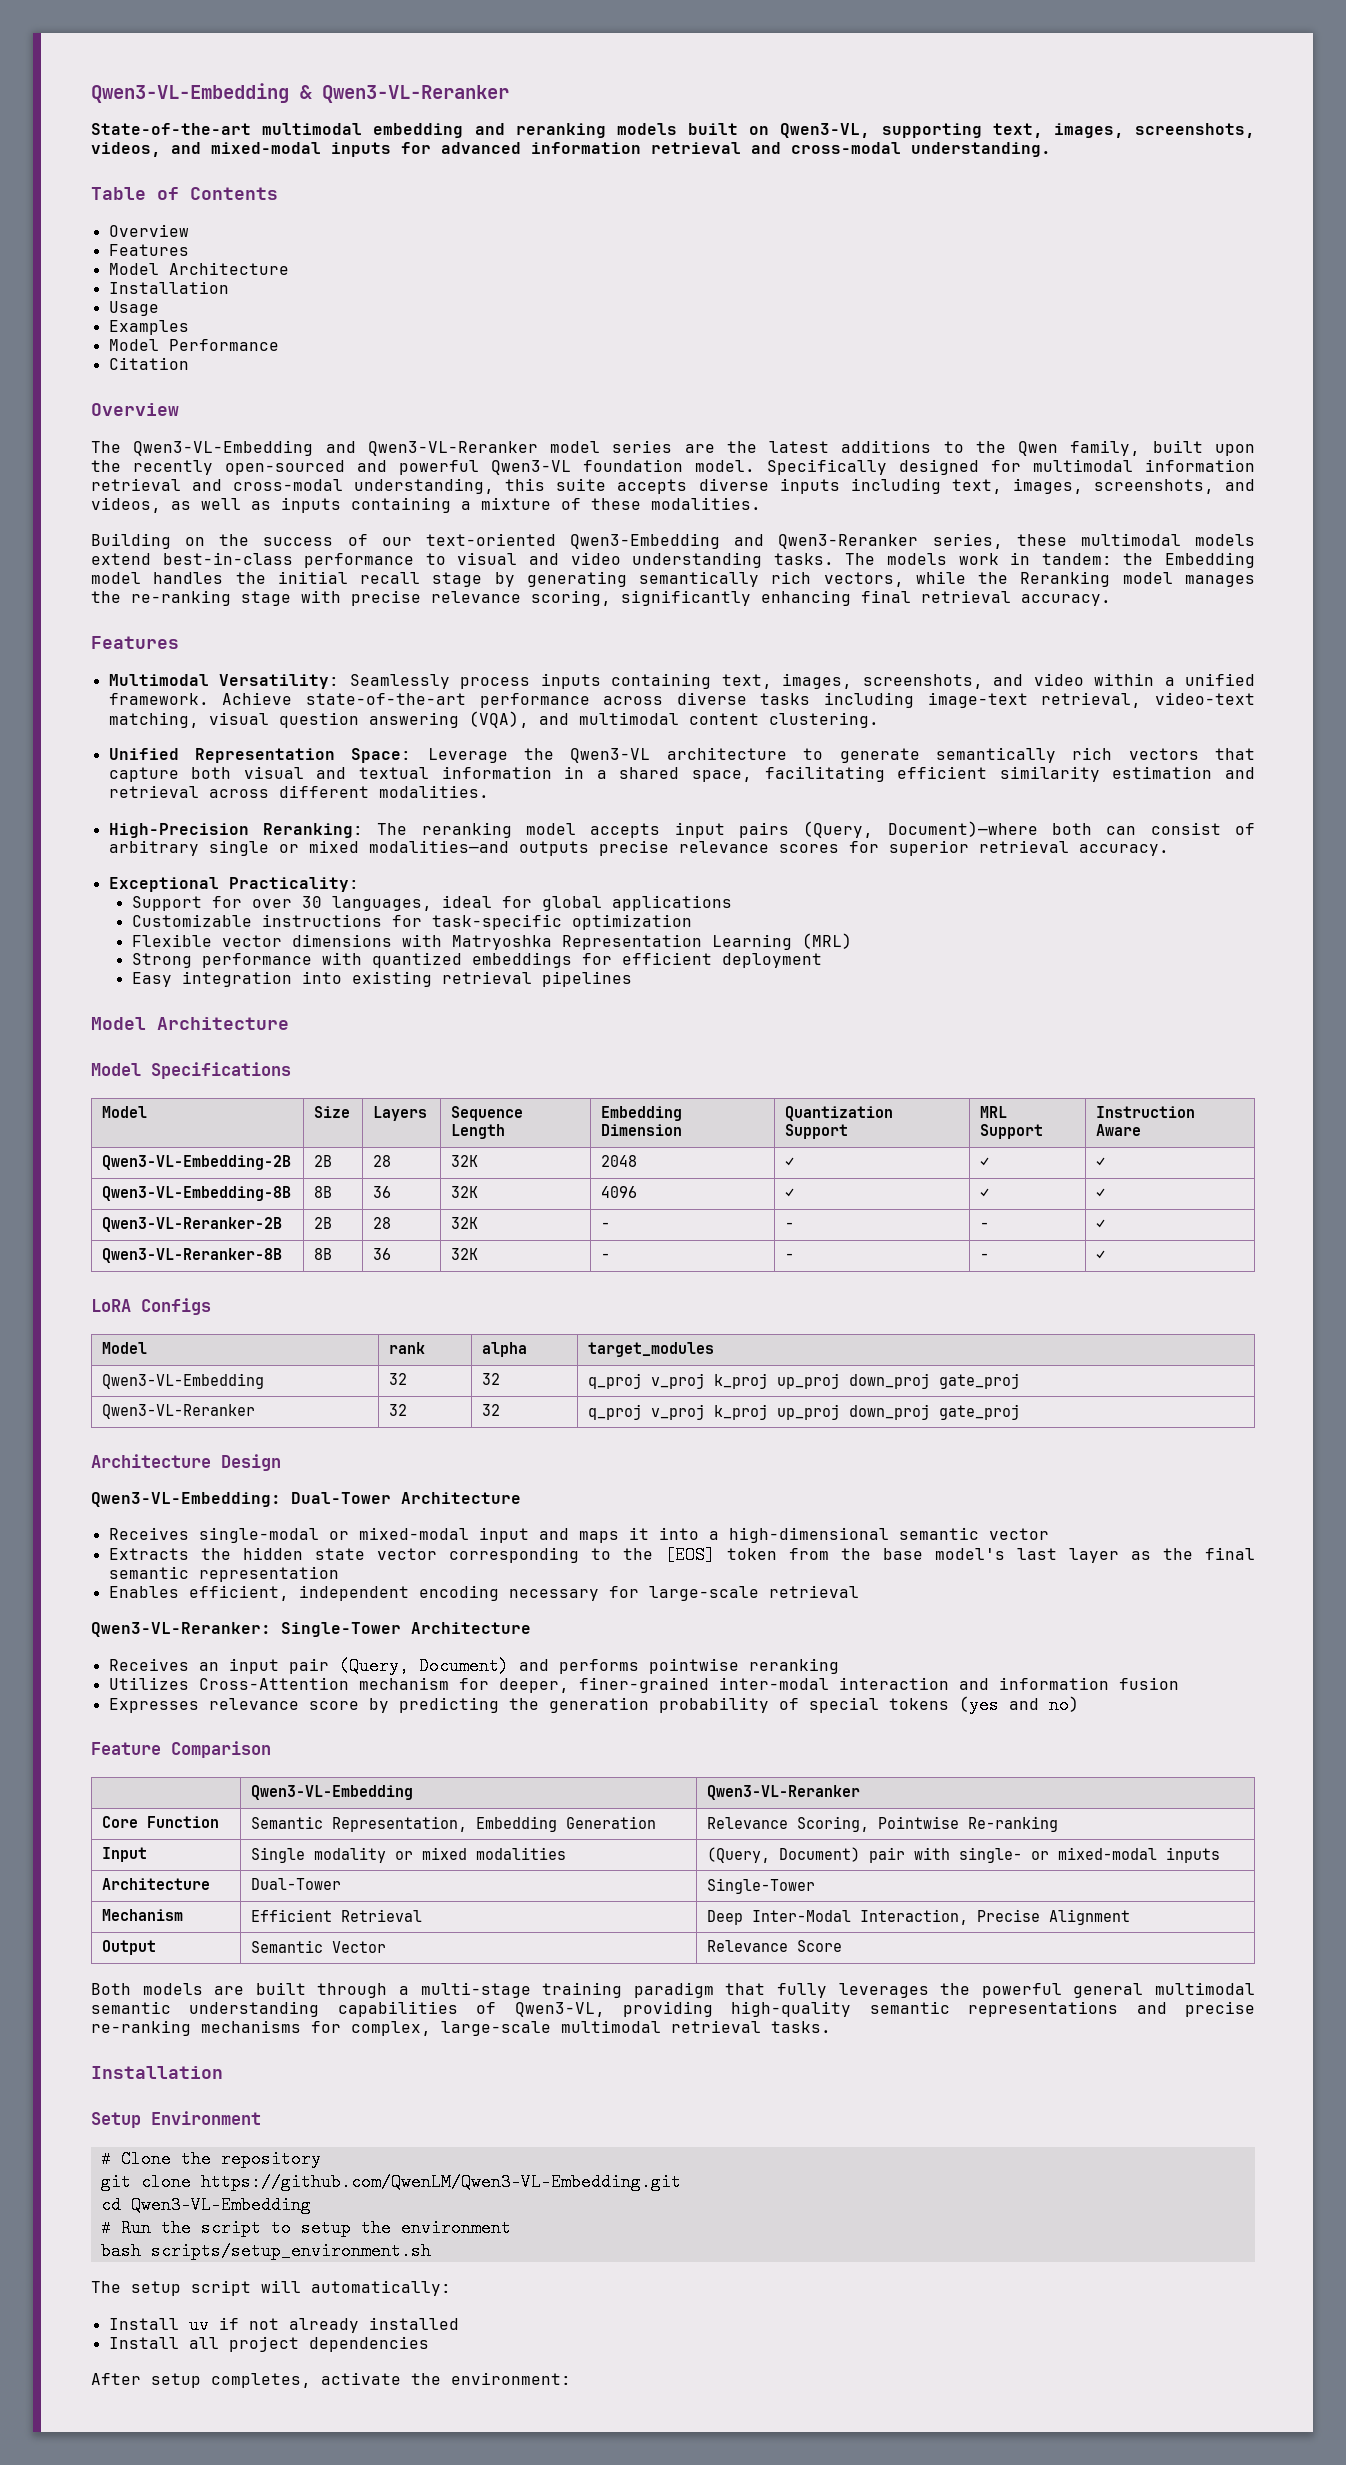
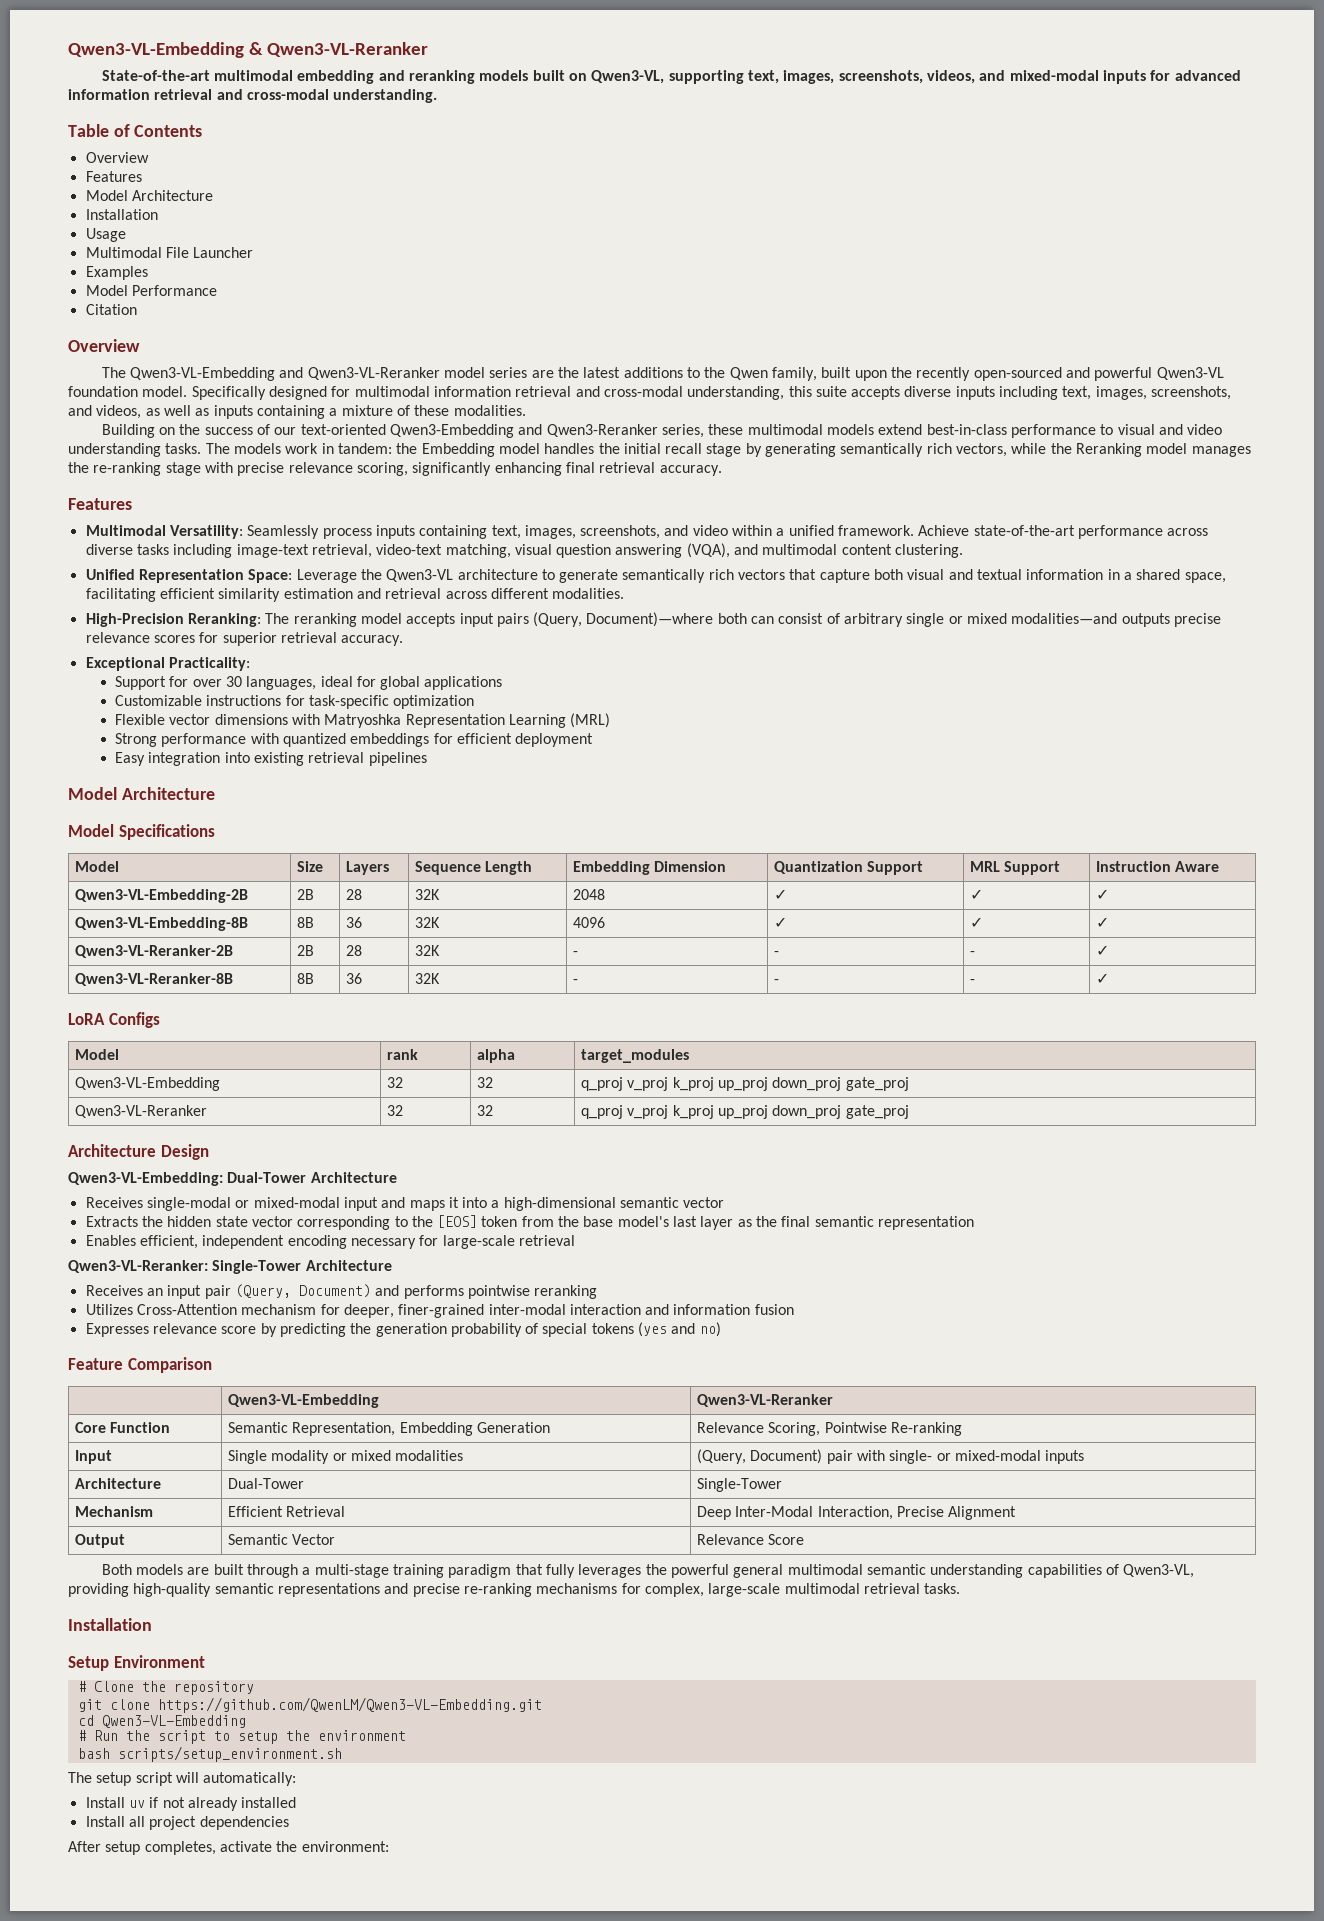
+ Multimodal File Launcher

